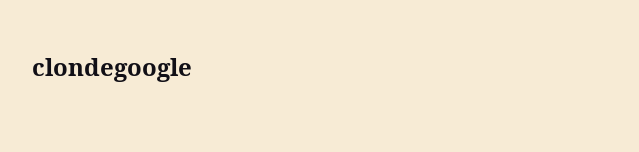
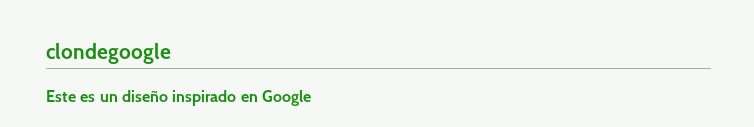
+ Este es un diseño inspirado en Google

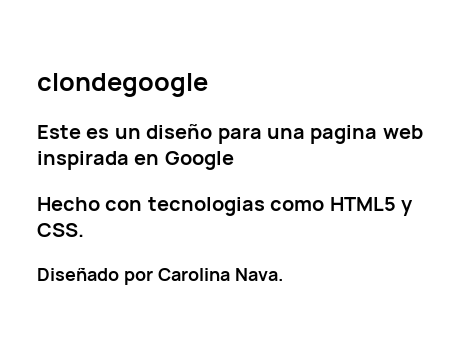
- Este es un diseño inspirado en Google
+ Este es un diseño para una pagina web inspirada en Google
+ Hecho con tecnologias como HTML5 y CSS.
+ Diseñado por Carolina Nava.

